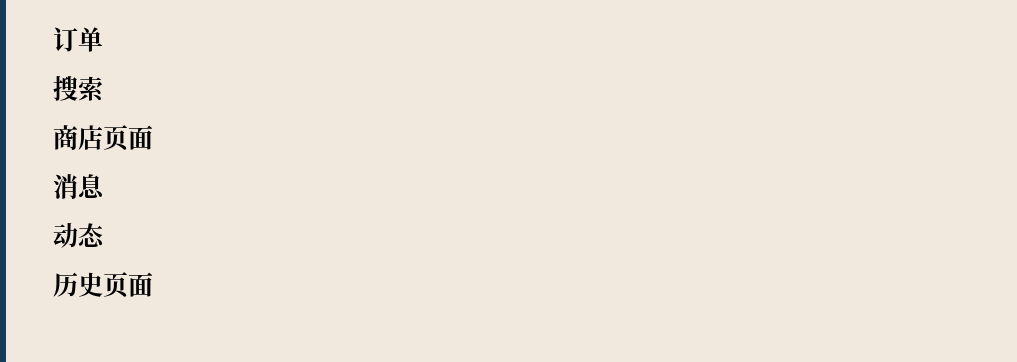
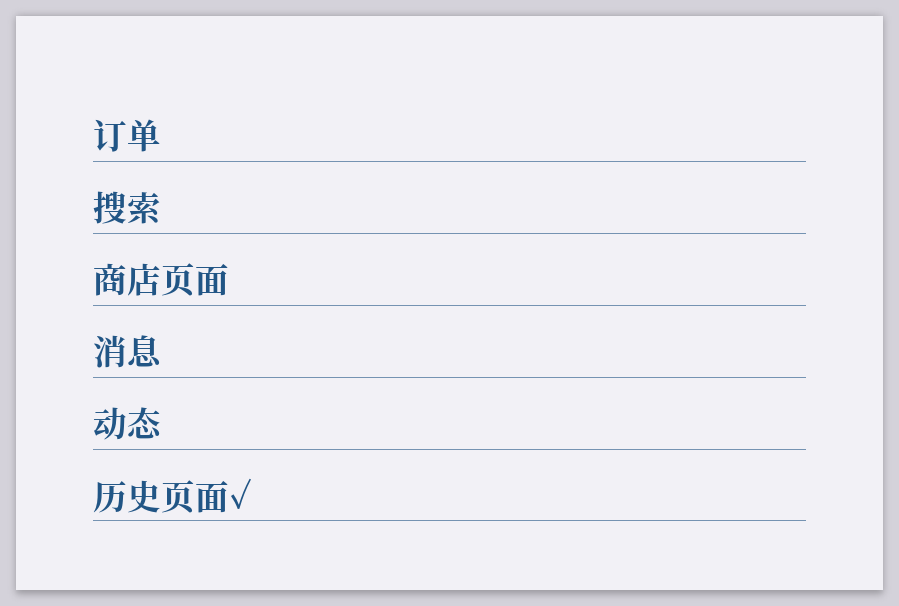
- 历史页面
+ 历史页面✓

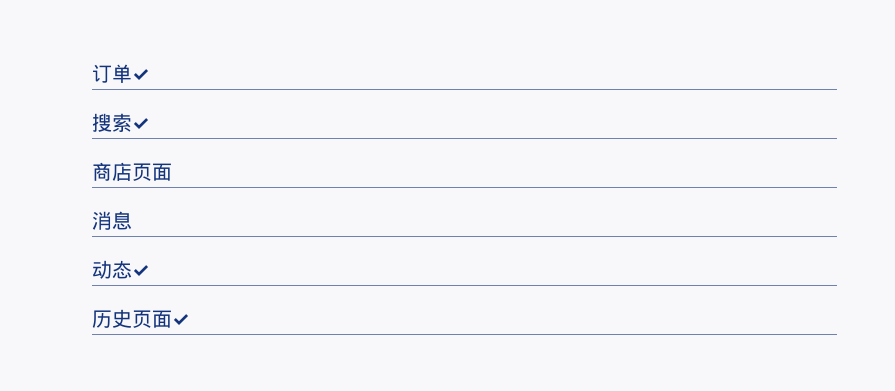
- 订单
+ 订单✓
- 搜索
+ 搜索✓
- 动态
+ 动态✓

